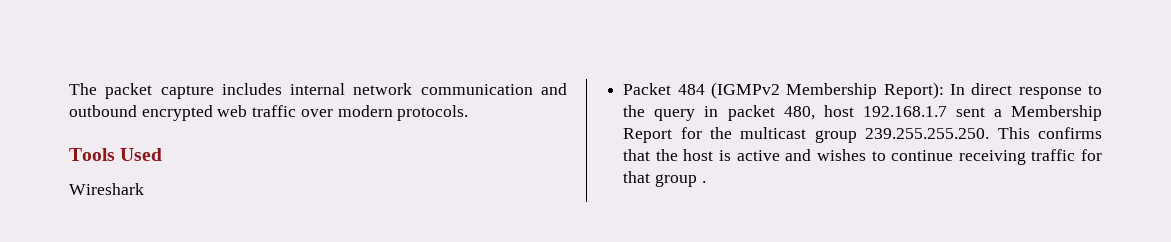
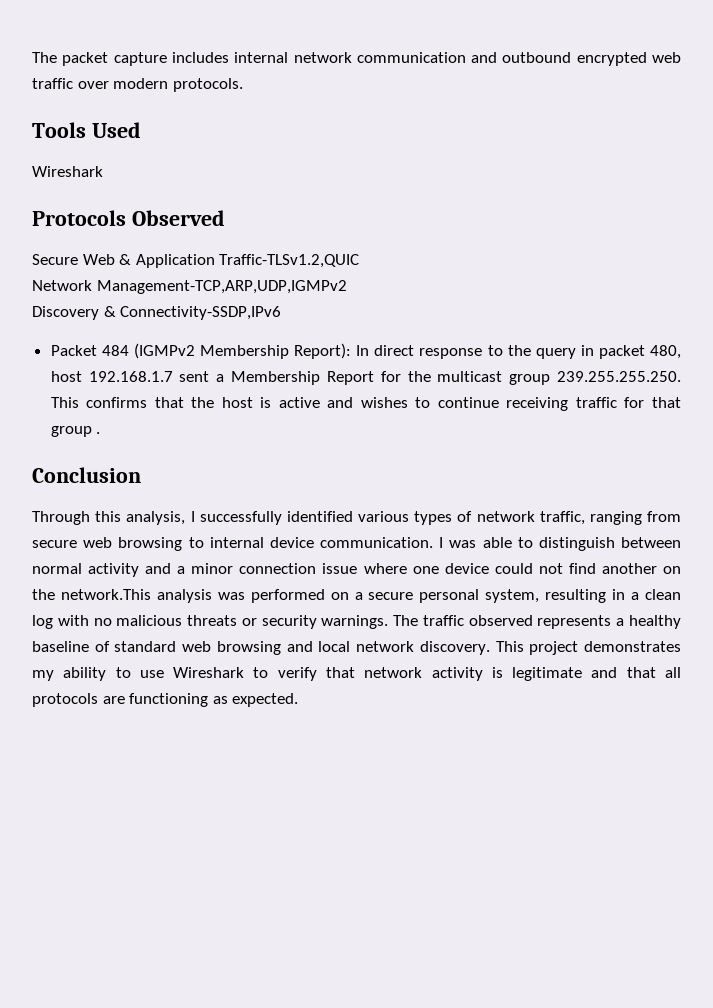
+ Protocols Observed
+ Secure Web & Application Traffic-TLSv1.2,QUIC
+ Network Management-TCP,ARP,UDP,IGMPv2
+ Discovery & Connectivity-SSDP,IPv6
+ Conclusion
+ Through this analysis, I successfully identified various types of network traffic, ranging from secure web browsing to internal device communication. I was able to distinguish between normal activity and a minor connection issue where one device could not find another on the network.This analysis was performed on a secure personal system, resulting in a clean log with no malicious threats or security warnings. The traffic observed represents a healthy baseline of standard web browsing and local network discovery. This project demonstrates my ability to use Wireshark to verify that network activity is legitimate and that all protocols are functioning as expected.

